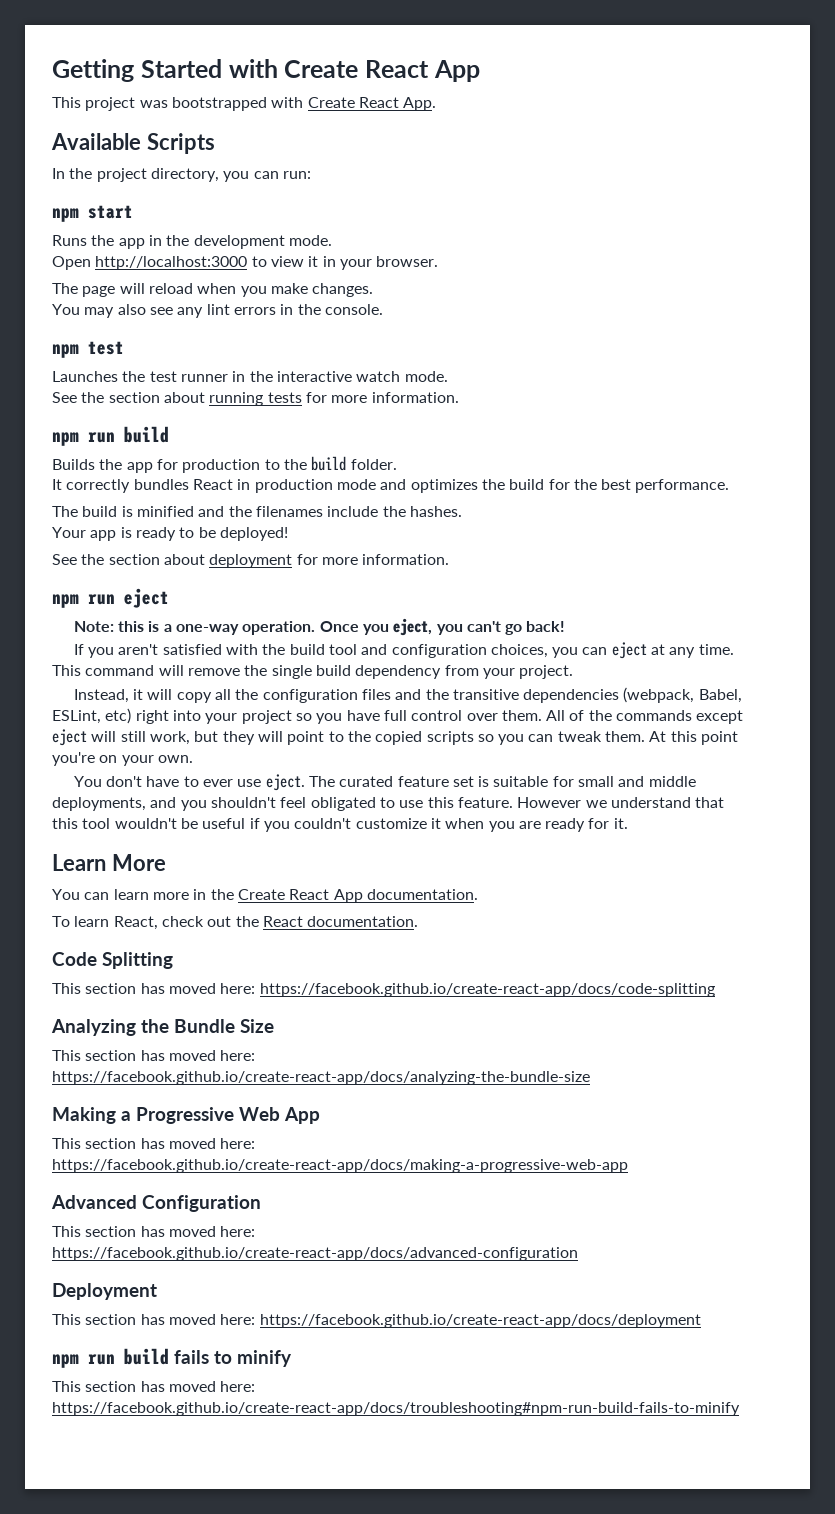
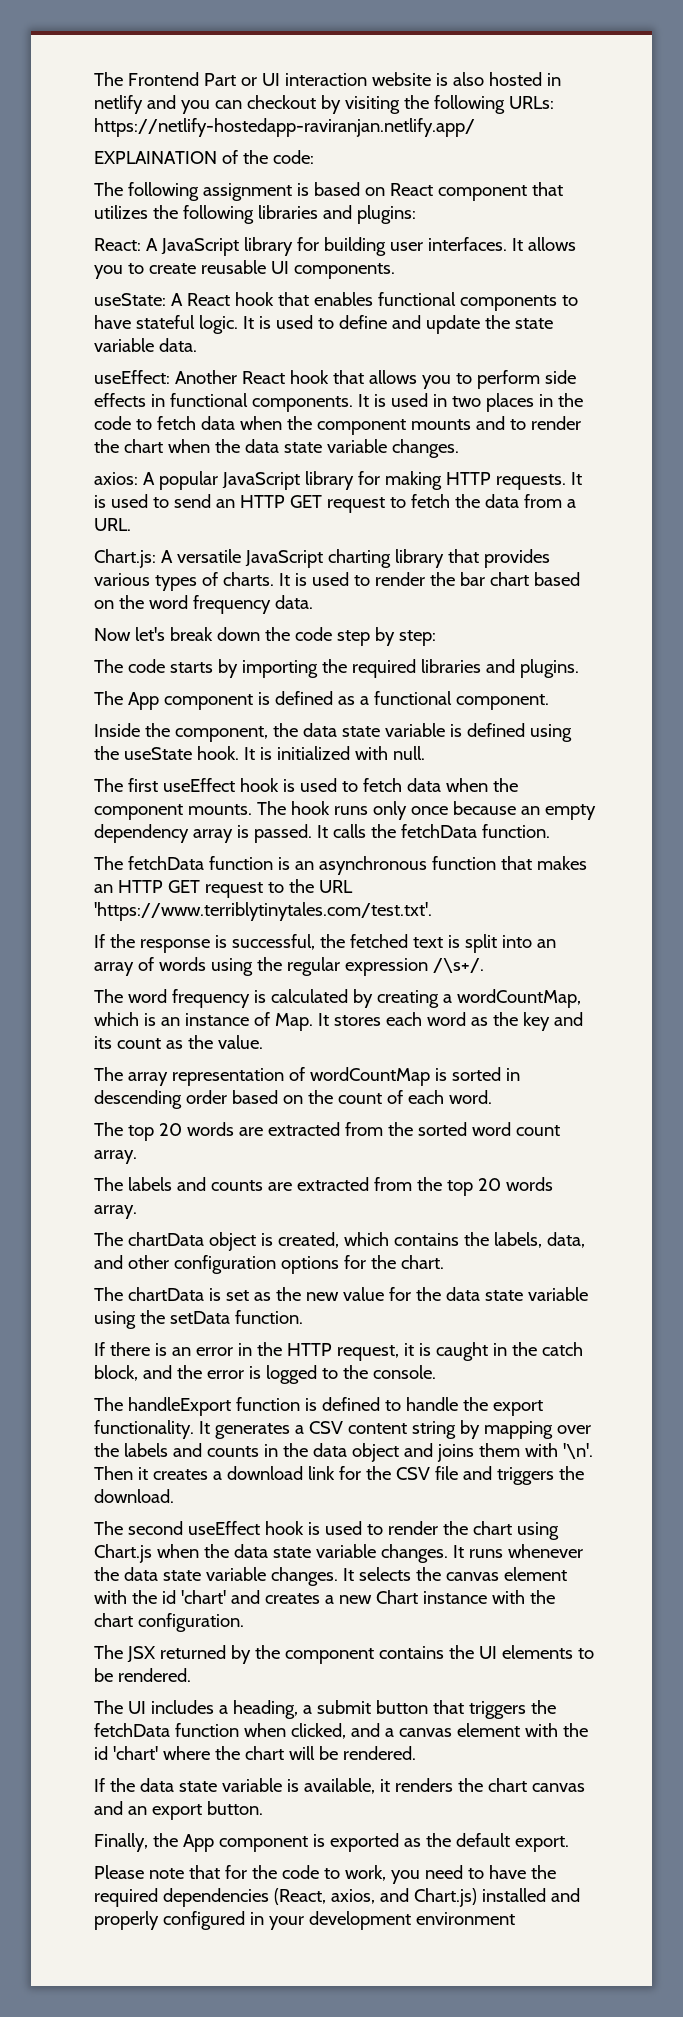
- Getting Started with Create React App
- This project was bootstrapped with Create React App.
- Available Scripts
- In the project directory, you can run:
- npm start
- Runs the app in the development mode.
- Open http://localhost:3000 to view it in your browser.
- The page will reload when you make changes.
- You may also see any lint errors in the console.
- npm test
- Launches the test runner in the interactive watch mode.
- See the section about running tests for more information.
- npm run build
- Builds the app for production to the build folder.
- It correctly bundles React in production mode and optimizes the build for the best performance.
- The build is minified and the filenames include the hashes.
- Your app is ready to be deployed!
- See the section about deployment for more information.
- npm run eject
- Note: this is a one-way operation. Once you eject, you can't go back!
- If you aren't satisfied with the build tool and configuration choices, you can eject at any time. This command will remove the single build dependency from your project.
- Instead, it will copy all the configuration files and the transitive dependencies (webpack, Babel, ESLint, etc) right into your project so you have full control over them. All of the commands except eject will still work, but they will point to the copied scripts so you can tweak them. At this point you're on your own.
- You don't have to ever use eject. The curated feature set is suitable for small and middle deployments, and you shouldn't feel obligated to use this feature. However we understand that this tool wouldn't be useful if you couldn't customize it when you are ready for it.
- Learn More
- You can learn more in the Create React App documentation.
- To learn React, check out the React documentation.
- Code Splitting
- This section has moved here: https://facebook.github.io/create-react-app/docs/code-splitting
- Analyzing the Bundle Size
- This section has moved here: https://facebook.github.io/create-react-app/docs/analyzing-the-bundle-size
- Making a Progressive Web App
- This section has moved here: https://facebook.github.io/create-react-app/docs/making-a-progressive-web-app
- Advanced Configuration
- This section has moved here: https://facebook.github.io/create-react-app/docs/advanced-configuration
- Deployment
- This section has moved here: https://facebook.github.io/create-react-app/docs/deployment
- npm run build fails to minify
- This section has moved here: https://facebook.github.io/create-react-app/docs/troubleshooting#npm-run-build-fails-to-minify
+ The Frontend Part or UI interaction website is also hosted in netlify and you can checkout by visiting the following URLs: https://netlify-hostedapp-raviranjan.netlify.app/
+ EXPLAINATION of the code:
+ The following assignment is based on React component that utilizes the following libraries and plugins:
+ React: A JavaScript library for building user interfaces. It allows you to create reusable UI components.
+ useState: A React hook that enables functional components to have stateful logic. It is used to define and update the state variable data.
+ useEffect: Another React hook that allows you to perform side effects in functional components. It is used in two places in the code to fetch data when the component mounts and to render the chart when the data state variable changes.
+ axios: A popular JavaScript library for making HTTP requests. It is used to send an HTTP GET request to fetch the data from a URL.
+ Chart.js: A versatile JavaScript charting library that provides various types of charts. It is used to render the bar chart based on the word frequency data.
+ Now let's break down the code step by step:
+ The code starts by importing the required libraries and plugins.
+ The App component is defined as a functional component.
+ Inside the component, the data state variable is defined using the useState hook. It is initialized with null.
+ The first useEffect hook is used to fetch data when the component mounts. The hook runs only once because an empty dependency array is passed. It calls the fetchData function.
+ The fetchData function is an asynchronous function that makes an HTTP GET request to the URL 'https://www.terriblytinytales.com/test.txt'.
+ If the response is successful, the fetched text is split into an array of words using the regular expression /\s+/.
+ The word frequency is calculated by creating a wordCountMap, which is an instance of Map. It stores each word as the key and its count as the value.
+ The array representation of wordCountMap is sorted in descending order based on the count of each word.
+ The top 20 words are extracted from the sorted word count array.
+ The labels and counts are extracted from the top 20 words array.
+ The chartData object is created, which contains the labels, data, and other configuration options for the chart.
+ The chartData is set as the new value for the data state variable using the setData function.
+ If there is an error in the HTTP request, it is caught in the catch block, and the error is logged to the console.
+ The handleExport function is defined to handle the export functionality. It generates a CSV content string by mapping over the labels and counts in the data object and joins them with '\n'. Then it creates a download link for the CSV file and triggers the download.
+ The second useEffect hook is used to render the chart using Chart.js when the data state variable changes. It runs whenever the data state variable changes. It selects the canvas element with the id 'chart' and creates a new Chart instance with the chart configuration.
+ The JSX returned by the component contains the UI elements to be rendered.
+ The UI includes a heading, a submit button that triggers the fetchData function when clicked, and a canvas element with the id 'chart' where the chart will be rendered.
+ If the data state variable is available, it renders the chart canvas and an export button.
+ Finally, the App component is exported as the default export.
+ Please note that for the code to work, you need to have the required dependencies (React, axios, and Chart.js) installed and properly configured in your development environment

